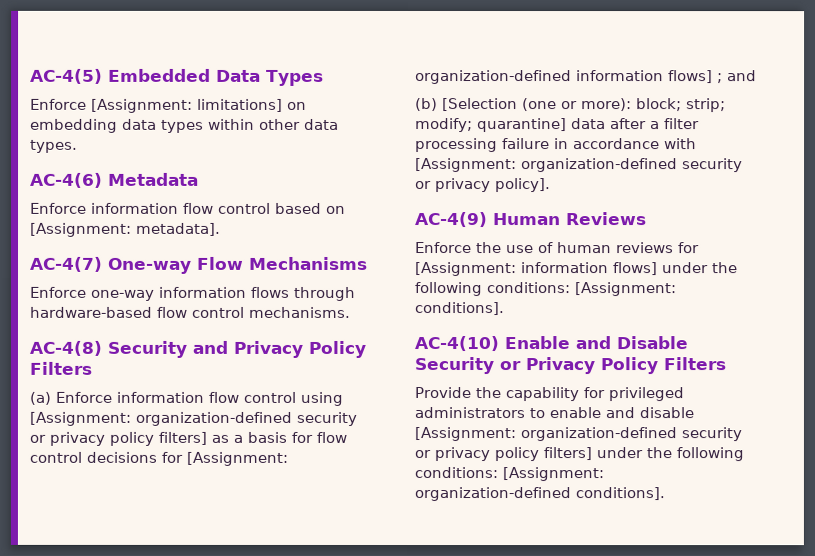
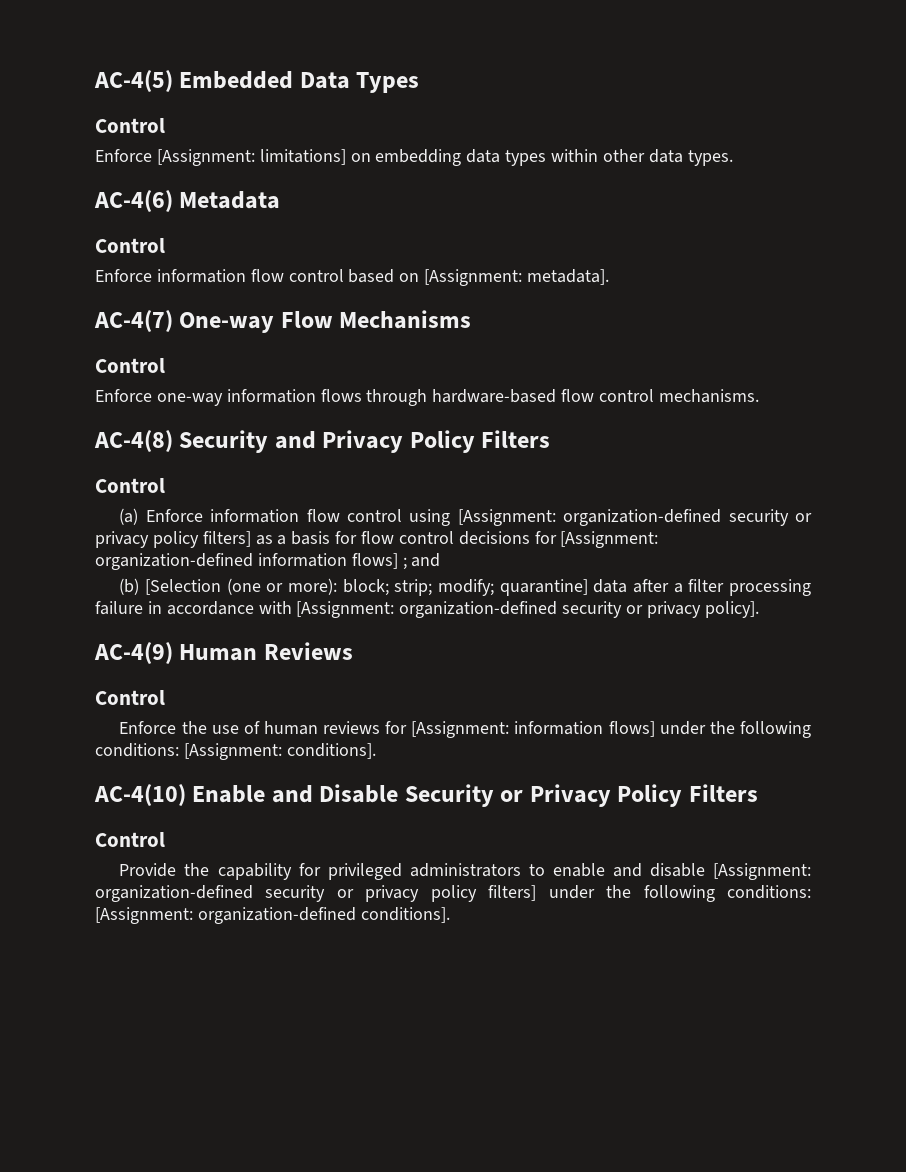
  AC-4(5) Embedded Data Types
+ Control
  AC-4(6) Metadata
+ Control
  AC-4(7) One-way Flow Mechanisms
+ Control
  AC-4(8) Security and Privacy Policy Filters
+ Control
  AC-4(9) Human Reviews
+ Control
  AC-4(10) Enable and Disable Security or Privacy Policy Filters
+ Control

